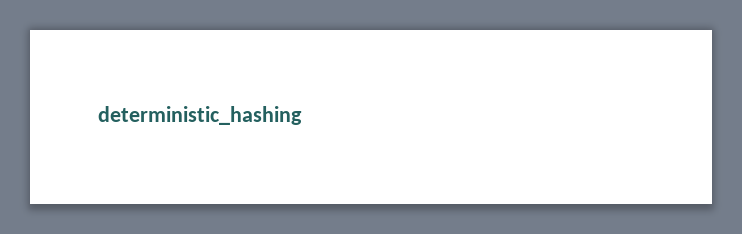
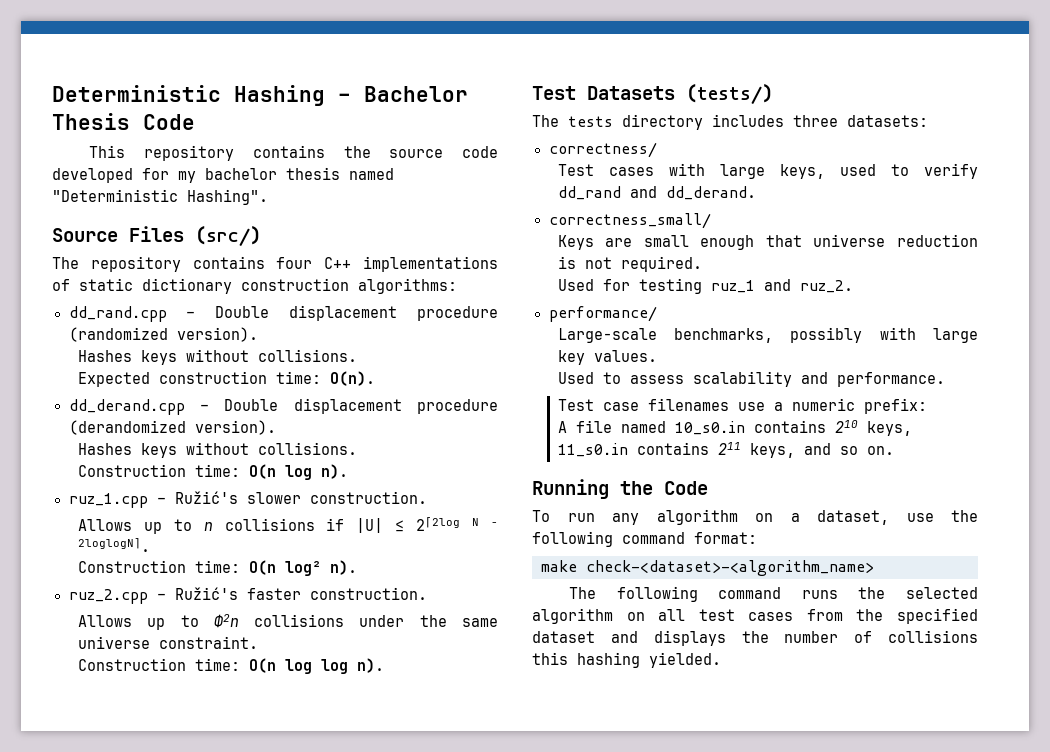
- deterministic_hashing
+ Deterministic Hashing – Bachelor Thesis Code
+ This repository contains the source code developed for my bachelor thesis named "Deterministic Hashing".
+ Source Files (src/)
+ The repository contains four C++ implementations of static dictionary construction algorithms:
+ dd_rand.cpp – Double displacement procedure (randomized version).
+ Hashes keys without collisions.
+ Expected construction time: O(n).
+ dd_derand.cpp – Double displacement procedure (derandomized version).
+ Hashes keys without collisions.
+ Construction time: O(n log n).
+ ruz_1.cpp – Ružić's slower construction.
+ Allows up to n collisions if |U| ≤ 2⌈2log N - 2loglogN⌉.
+ Construction time: O(n log² n).
+ ruz_2.cpp – Ružić's faster construction.
+ Allows up to Φ2n collisions under the same universe constraint.
+ Construction time: O(n log log n).
+ Test Datasets (tests/)
+ The tests directory includes three datasets:
+ correctness/
+ Test cases with large keys, used to verify dd_rand and dd_derand.
+ correctness_small/
+ Keys are small enough that universe reduction is not required.
+ Used for testing ruz_1 and ruz_2.
+ performance/
+ Large-scale benchmarks, possibly with large key values.
+ Used to assess scalability and performance.
+ Test case filenames use a numeric prefix:
+ A file named 10_s0.in contains 210 keys, 11_s0.in contains 211 keys, and so on.
+ Running the Code
+ To run any algorithm on a dataset, use the following command format:
+ make check-<dataset>-<algorithm_name>
+ The following command runs the selected algorithm on all test cases from the specified dataset and displays the number of collisions this hashing yielded.

